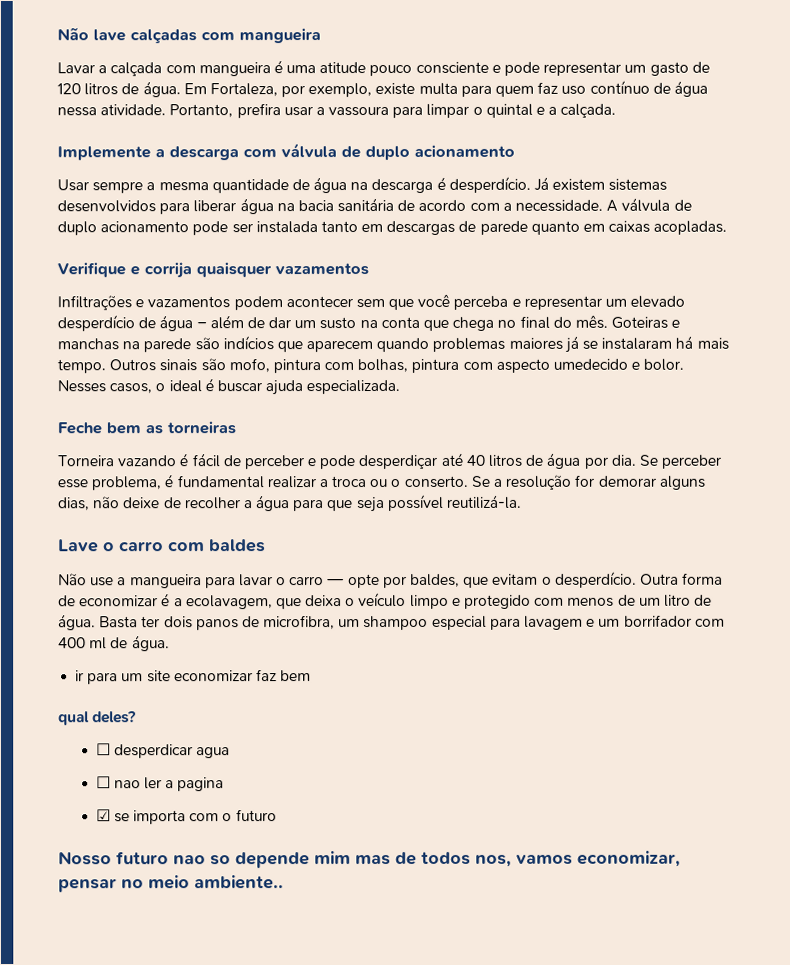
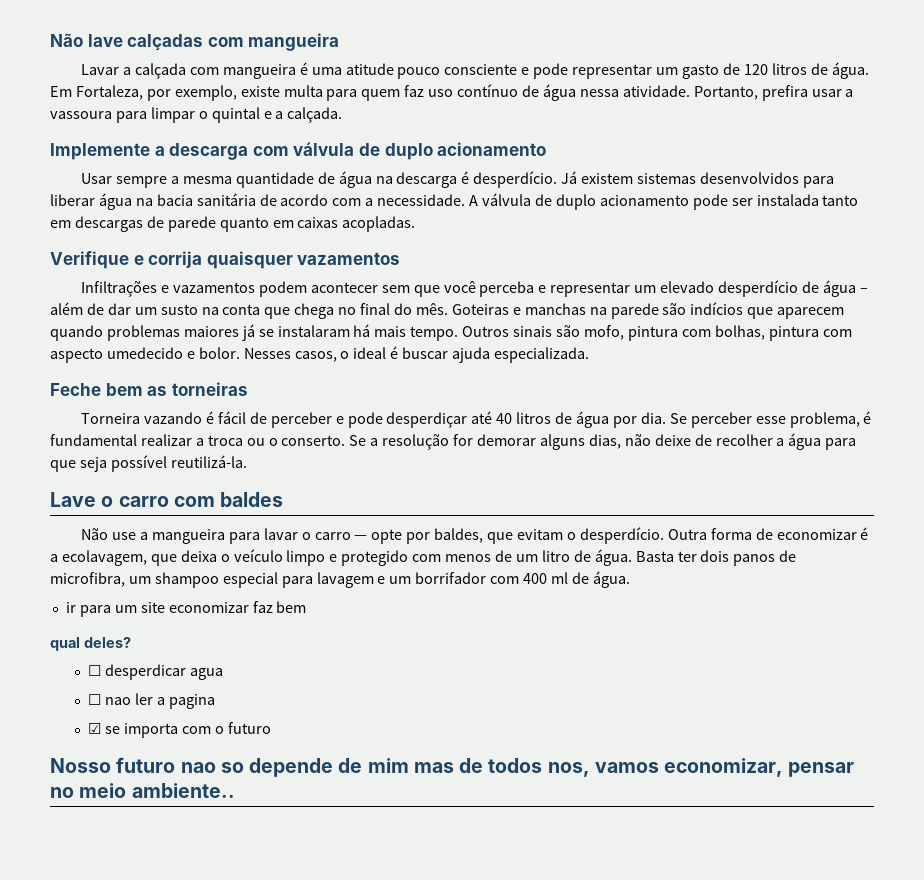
- Nosso futuro nao so depende mim mas de todos nos, vamos economizar, pensar no meio ambiente..
+ Nosso futuro nao so depende de mim mas de todos nos, vamos economizar, pensar no meio ambiente..

